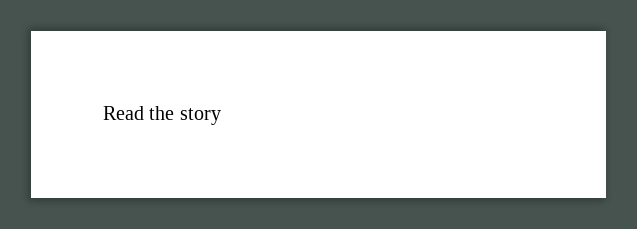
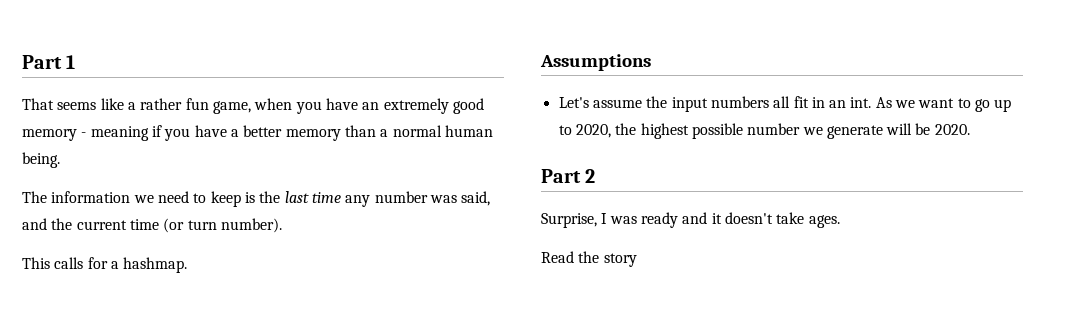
+ Part 1
+ That seems like a rather fun game, when you have an extremely good memory - meaning if you have a better memory than a normal human being.
+ The information we need to keep is the last time any number was said, and the current time (or turn number).
+ This calls for a hashmap.
+ Assumptions
+ Let's assume the input numbers all fit in an int. As we want to go up to 2020, the highest possible number we generate will be 2020.
+ Part 2
+ Surprise, I was ready and it doesn't take ages.

